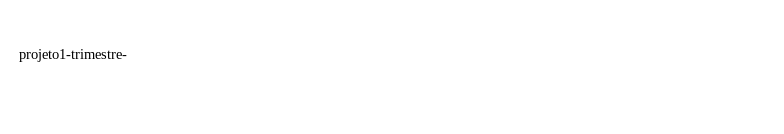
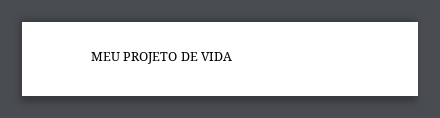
- projeto1-trimestre-
+ MEU PROJETO DE VIDA

